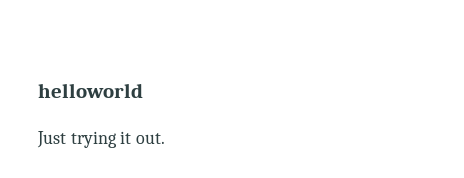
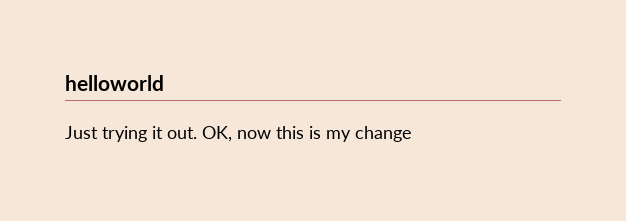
+ OK, now this is my change

